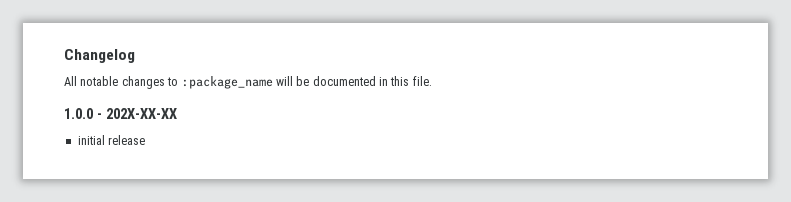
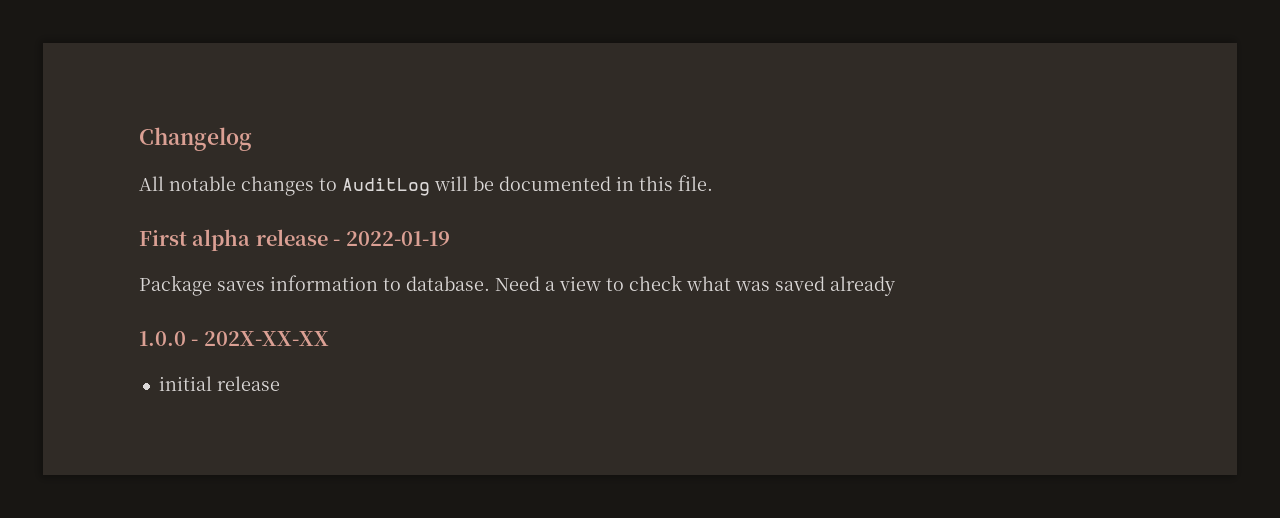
- All notable changes to :package_name will be documented in this file.
+ All notable changes to AuditLog will be documented in this file.
+ First alpha release - 2022-01-19
+ Package saves information to database. Need a view to check what was saved already

